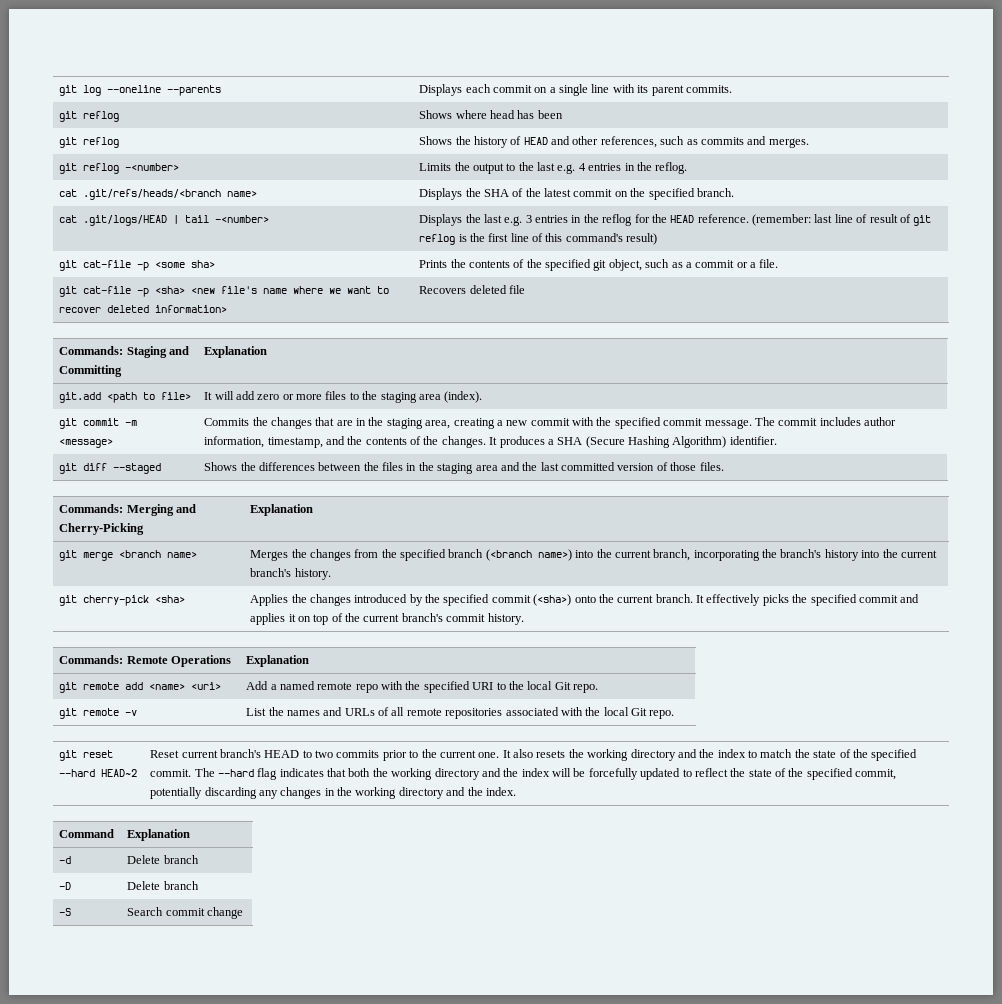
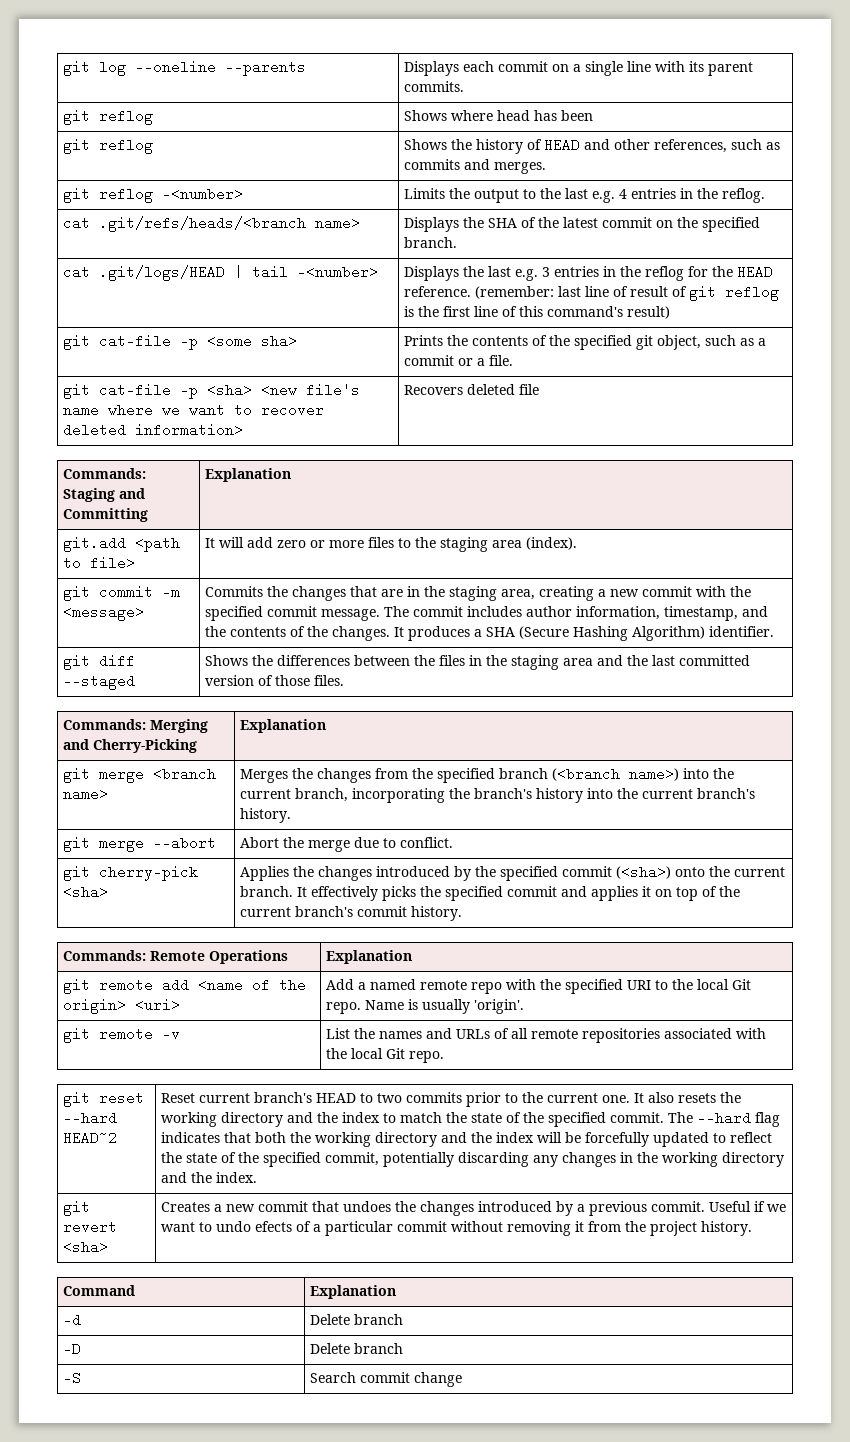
+ git merge --abort | Abort the merge due to conflict.
- git remote add <name> <uri> | Add a named remote repo with the specified URI to the local Git repo.
+ git remote add <name of the origin> <uri> | Add a named remote repo with the specified URI to the local Git repo. Name is usually 'origin'.
+ git revert <sha> | Creates a new commit that undoes the changes introduced by a previous commit. Useful if we want to undo efects of a particular commit without removing it from the project history.

